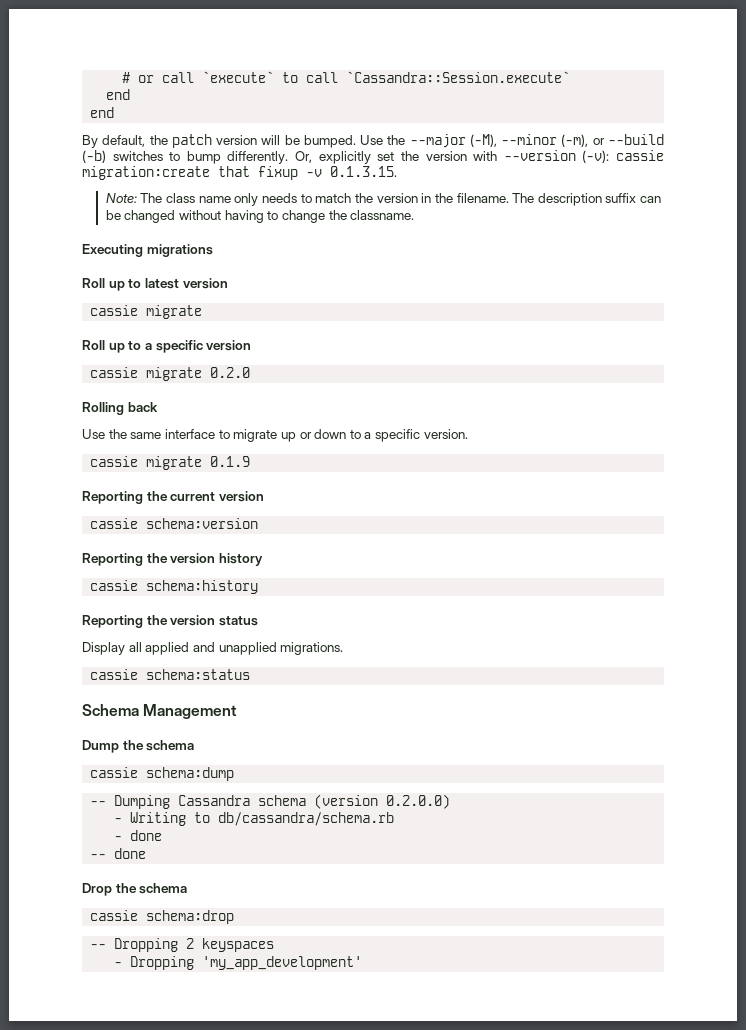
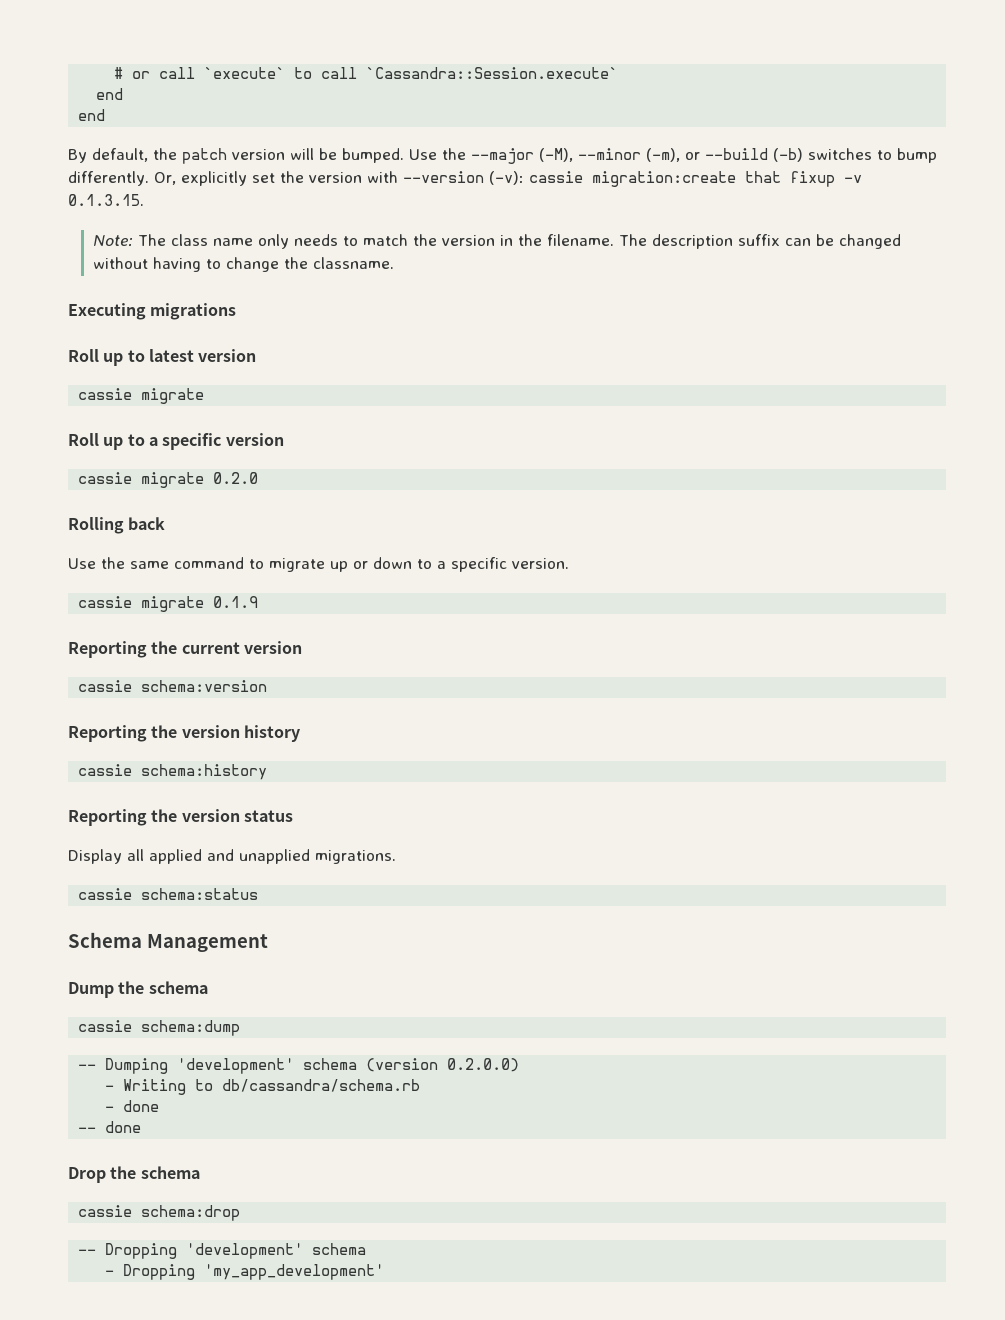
- Use the same interface to migrate up or down to a specific version.
+ Use the same command to migrate up or down to a specific version.
- -- Dumping Cassandra schema (version 0.2.0.0)
+ -- Dumping 'development' schema (version 0.2.0.0)
- -- Dropping 2 keyspaces
+ -- Dropping 'development' schema

